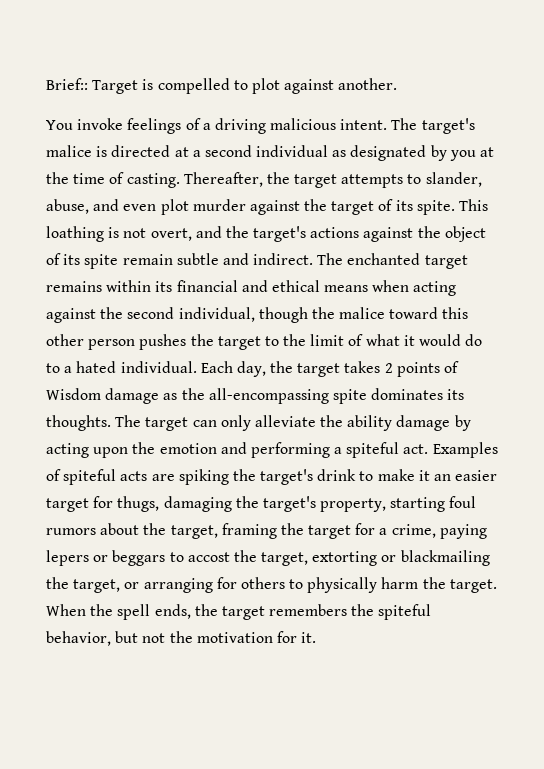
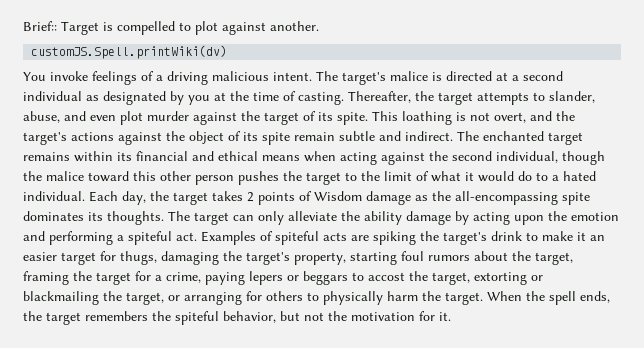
+ customJS.Spell.printWiki(dv)

